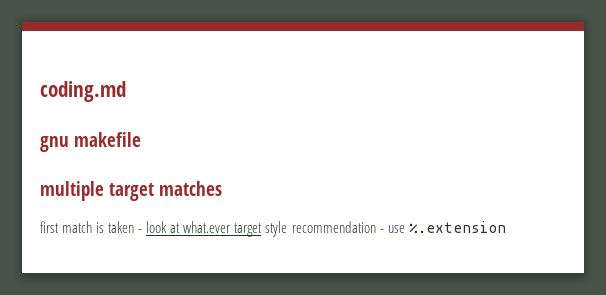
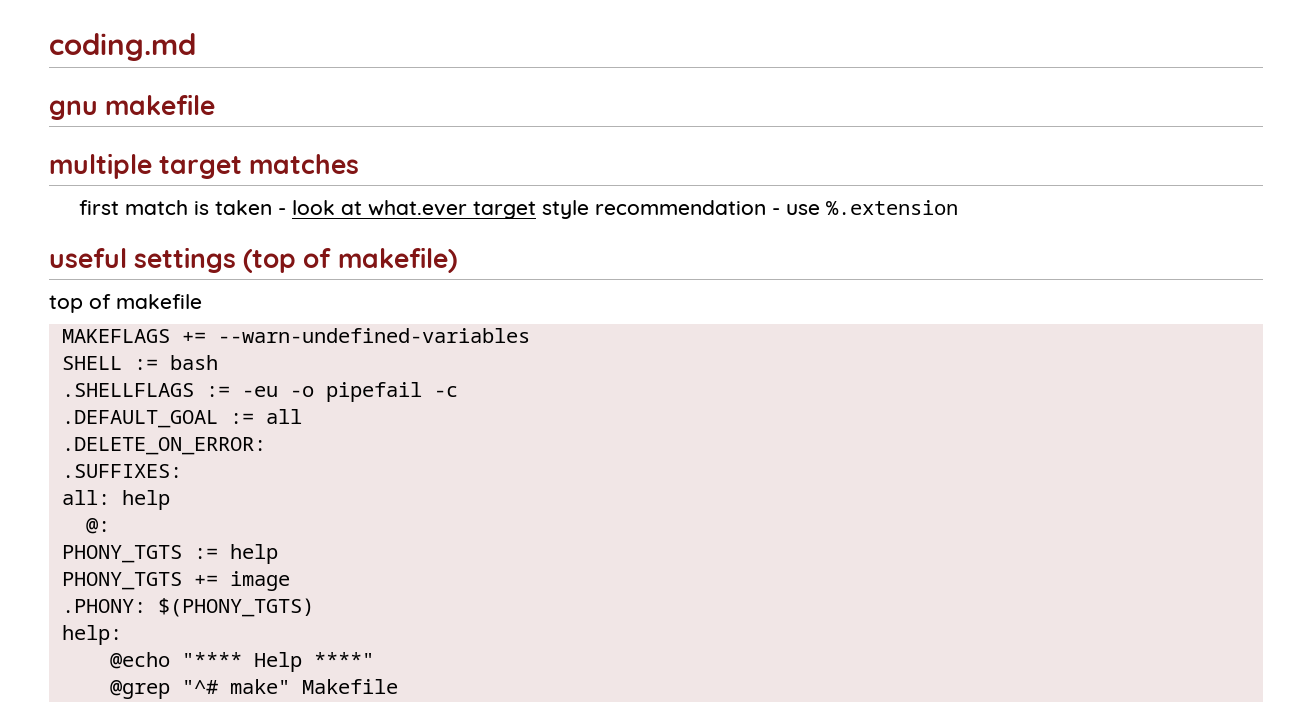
+ useful settings (top of makefile)
+ top of makefile
+ MAKEFLAGS += --warn-undefined-variables
+ SHELL := bash
+ .SHELLFLAGS := -eu -o pipefail -c
+ .DEFAULT_GOAL := all
+ .DELETE_ON_ERROR:
+ .SUFFIXES:
+ all: help
+ @:
+ PHONY_TGTS := help
+ PHONY_TGTS += image
+ .PHONY: $(PHONY_TGTS)
+ help:
+ @echo "**** Help ****"
+ @grep "^# make" Makefile

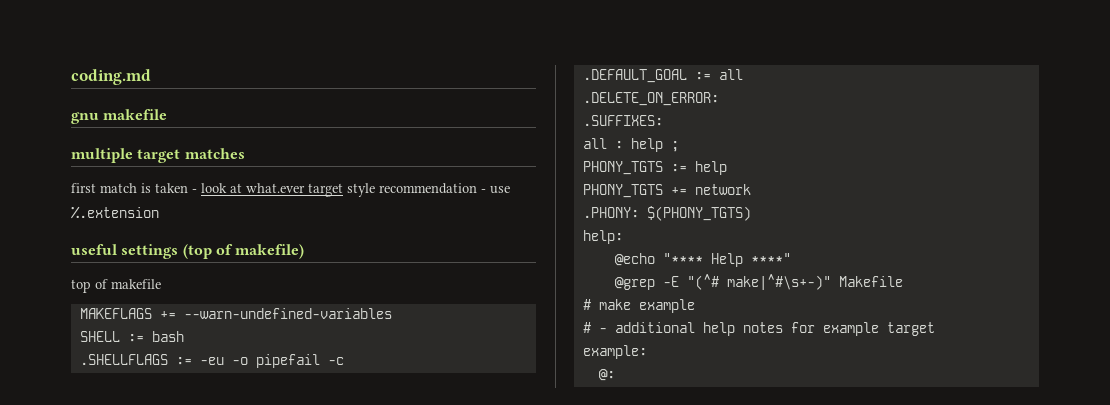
- all: help
- @:
+ all : help ;
- PHONY_TGTS += image
+ PHONY_TGTS += network
- @grep "^# make" Makefile
+ @grep -E "(^# make|^#\s+-)" Makefile
+ # make example
+ # - additional help notes for example target
+ example:
+ @:

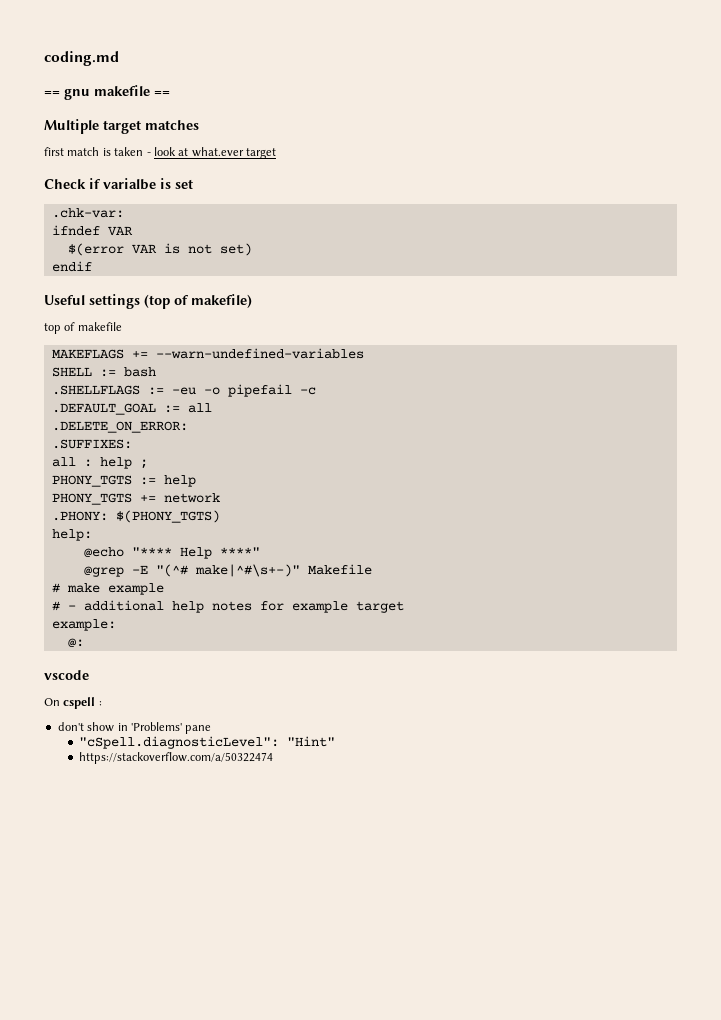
- gnu makefile
- multiple target matches
+ == gnu makefile ==
+ Multiple target matches
- first match is taken - look at what.ever target style recommendation - use %.extension
- useful settings (top of makefile)
+ first match is taken - look at what.ever target
+ Check if varialbe is set
+ .chk-var:
+ ifndef VAR
+ $(error VAR is not set)
+ endif
+ Useful settings (top of makefile)
+ vscode
+ On cspell :
+ don't show in 'Problems' pane
+ "cSpell.diagnosticLevel": "Hint"
+ https://stackoverflow.com/a/50322474

